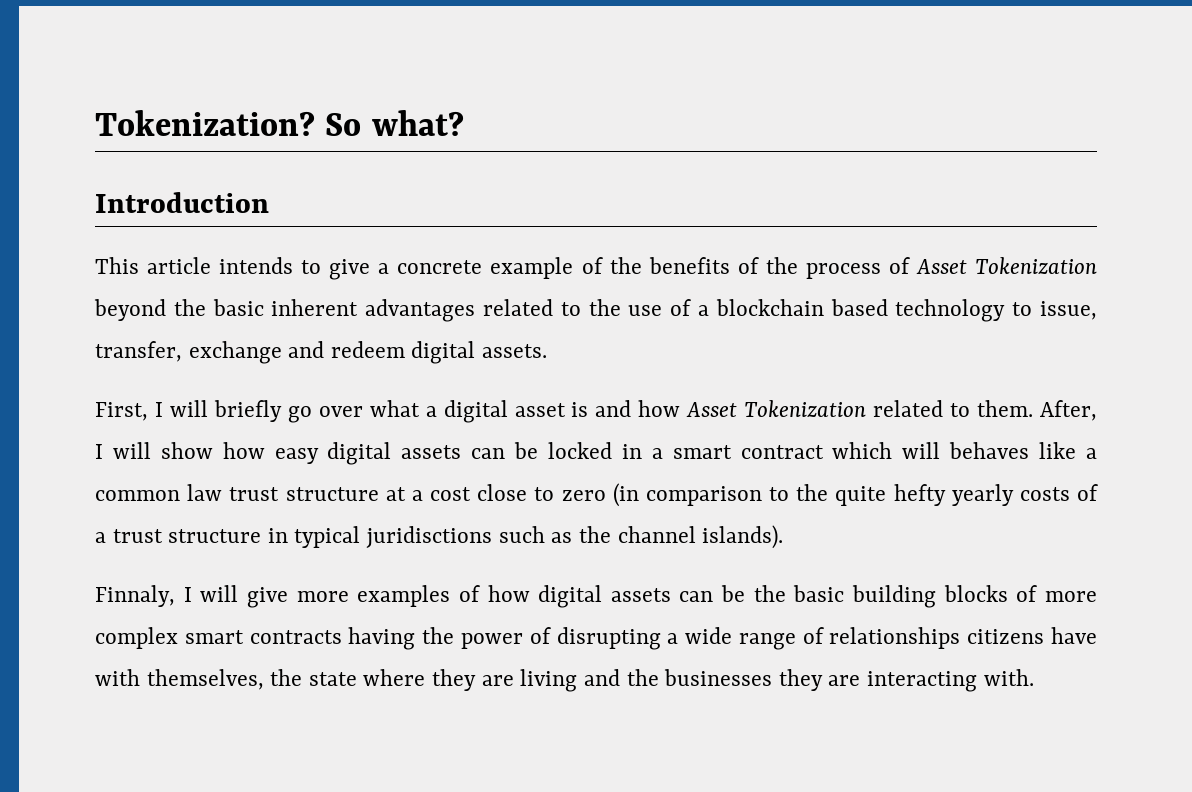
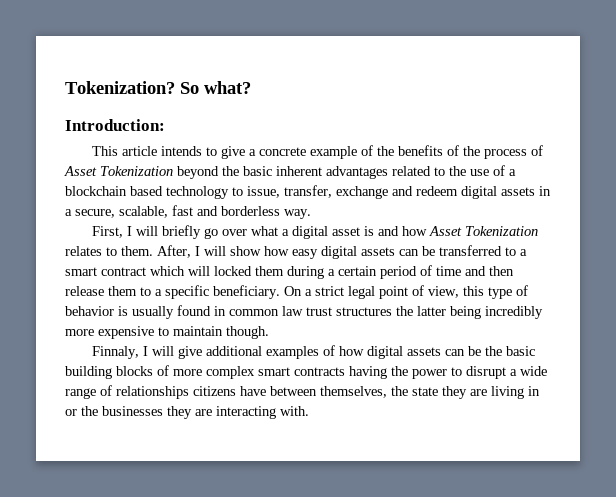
- Introduction
+ Introduction:
- This article intends to give a concrete example of the benefits of the process of Asset Tokenization beyond the basic inherent advantages related to the use of a blockchain based technology to issue, transfer, exchange and redeem digital assets.
+ This article intends to give a concrete example of the benefits of the process of Asset Tokenization beyond the basic inherent advantages related to the use of a blockchain based technology to issue, transfer, exchange and redeem digital assets in a secure, scalable, fast and borderless way.
- First, I will briefly go over what a digital asset is and how Asset Tokenization related to them.
+ First, I will briefly go over what a digital asset is and how Asset Tokenization relates to them.
- After, I will show how easy digital assets can be locked in a smart contract which will behaves like a common law trust structure at a cost close to zero (in comparison to the quite hefty yearly costs of a trust structure in typical juridisctions such as the channel islands).
+ After, I will show how easy digital assets can be transferred to a smart contract which will locked them during a certain period of time and then release them to a specific beneficiary. On a strict legal point of view, this type of behavior is usually found in common law trust structures the latter being incredibly more expensive to maintain though.
- Finnaly, I will give more examples of how digital assets can be the basic building blocks of more complex smart contracts having the power of disrupting a wide range of relationships citizens have with themselves, the state where they are living and the businesses they are interacting with.
+ Finnaly, I will give additional examples of how digital assets can be the basic building blocks of more complex smart contracts having the power to disrupt a wide range of relationships citizens have between themselves, the state they are living in or the businesses they are interacting with.

